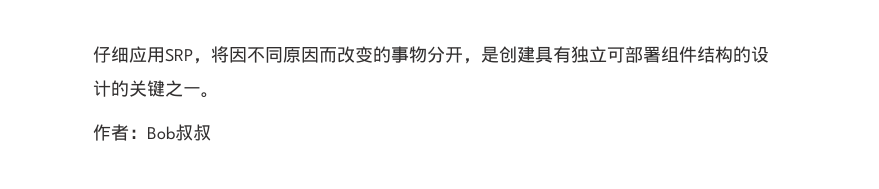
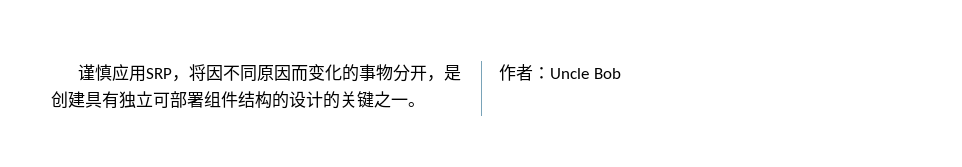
- 仔细应用SRP，将因不同原因而改变的事物分开，是创建具有独立可部署组件结构的设计的关键之一。
+ 谨慎应用SRP，将因不同原因而变化的事物分开，是创建具有独立可部署组件结构的设计的关键之一。
- 作者：Bob叔叔
+ 作者：Uncle Bob

